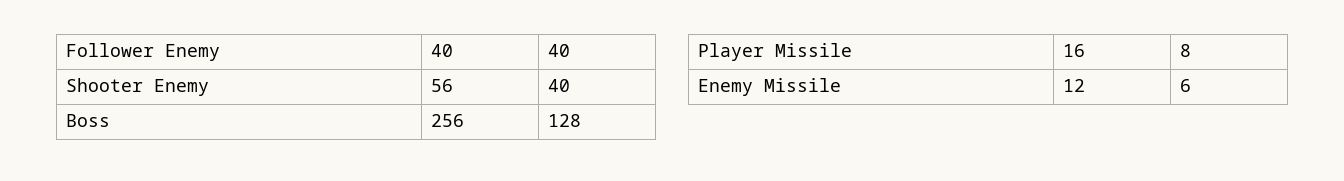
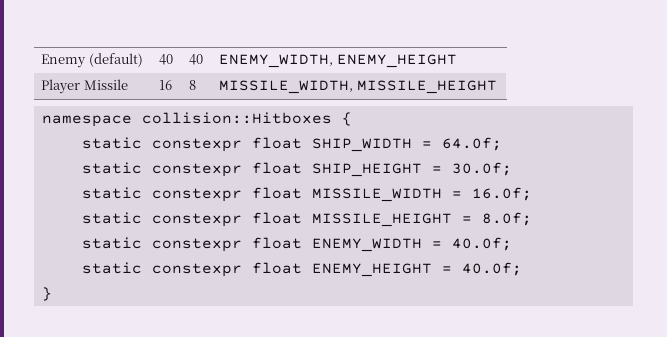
- Follower Enemy | 40 | 40
- Shooter Enemy | 56 | 40
- Boss | 256 | 128
- Player Missile | 16 | 8
- Enemy Missile | 12 | 6
+ Enemy (default) | 40 | 40 | ENEMY_WIDTH, ENEMY_HEIGHT
+ Player Missile | 16 | 8 | MISSILE_WIDTH, MISSILE_HEIGHT
+ namespace collision::Hitboxes {
+ static constexpr float SHIP_WIDTH = 64.0f;
+ static constexpr float SHIP_HEIGHT = 30.0f;
+ static constexpr float MISSILE_WIDTH = 16.0f;
+ static constexpr float MISSILE_HEIGHT = 8.0f;
+ static constexpr float ENEMY_WIDTH = 40.0f;
+ static constexpr float ENEMY_HEIGHT = 40.0f;
+ }

